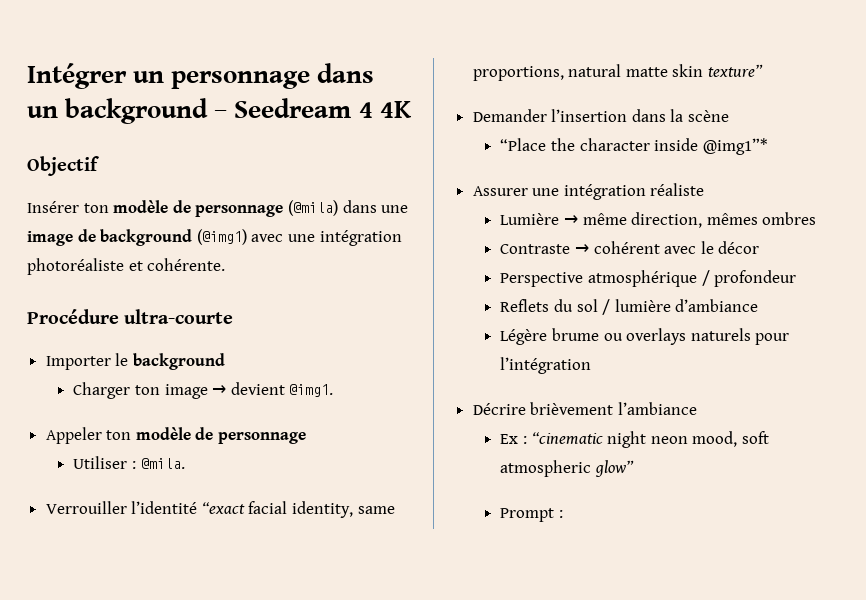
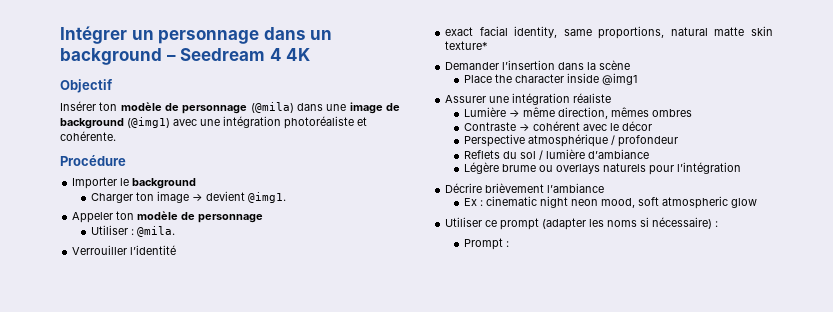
- Procédure ultra-courte
+ Procédure
- Verrouiller l’identité “exact facial identity, same proportions, natural matte skin texture”
+ Verrouiller l’identité
+ exact facial identity, same proportions, natural matte skin texture*
- “Place the character inside @img1”*
+ Place the character inside @img1
- Ex : “cinematic night neon mood, soft atmospheric glow”
+ Ex : cinematic night neon mood, soft atmospheric glow
+ Utiliser ce prompt (adapter les noms si nécessaire) :

